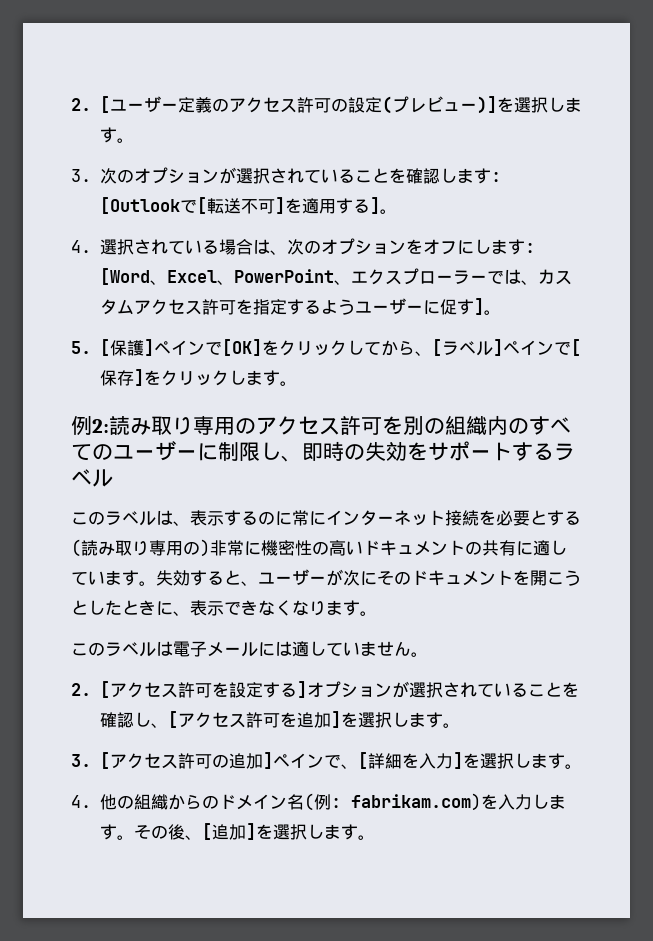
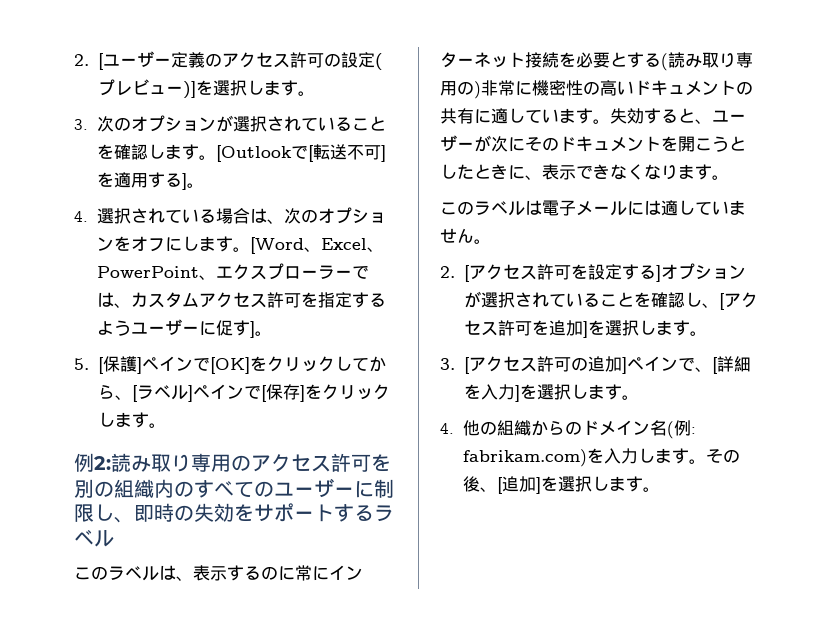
- 3.次のオプションが選択されていることを確認します: [Outlookで[転送不可]を適用する]。
+ 3.次のオプションが選択されていることを確認します。[Outlookで[転送不可]を適用する]。
- 4.選択されている場合は、次のオプションをオフにします: [Word、Excel、PowerPoint、エクスプローラーでは、カスタムアクセス許可を指定するようユーザーに促す]。
+ 4.選択されている場合は、次のオプションをオフにします。[Word、Excel、PowerPoint、エクスプローラーでは、カスタムアクセス許可を指定するようユーザーに促す]。

